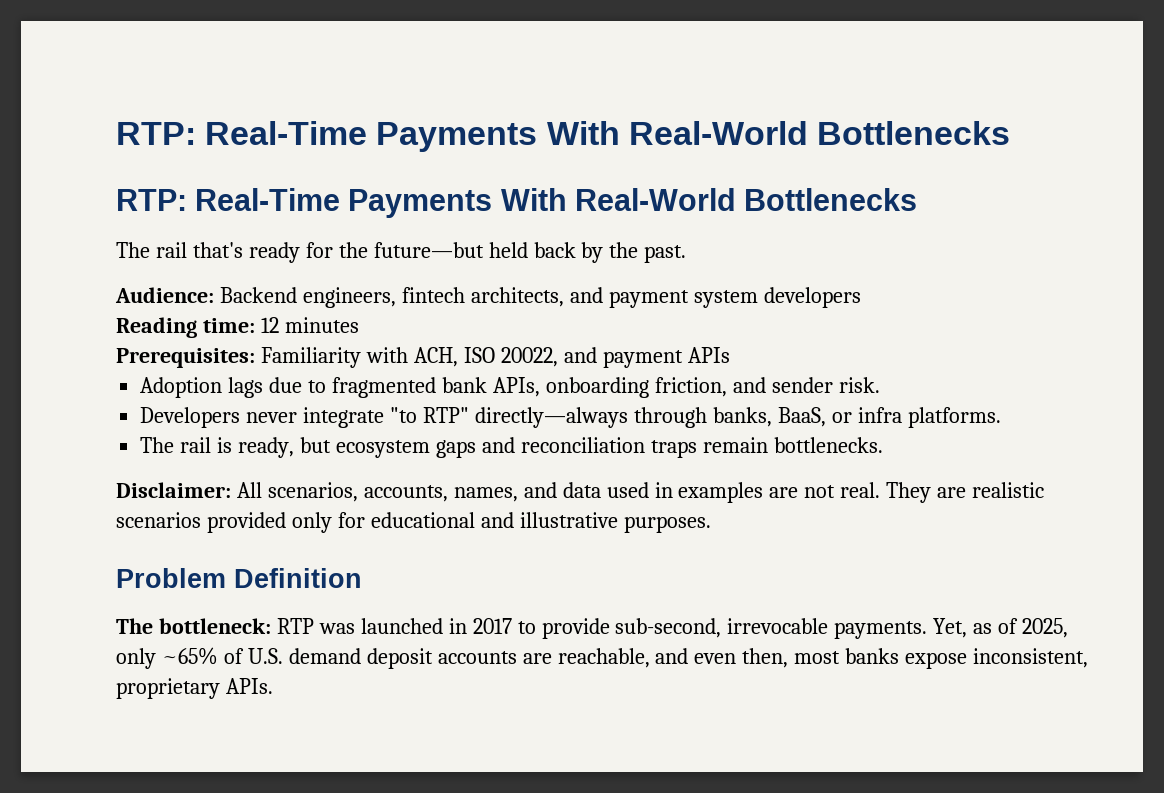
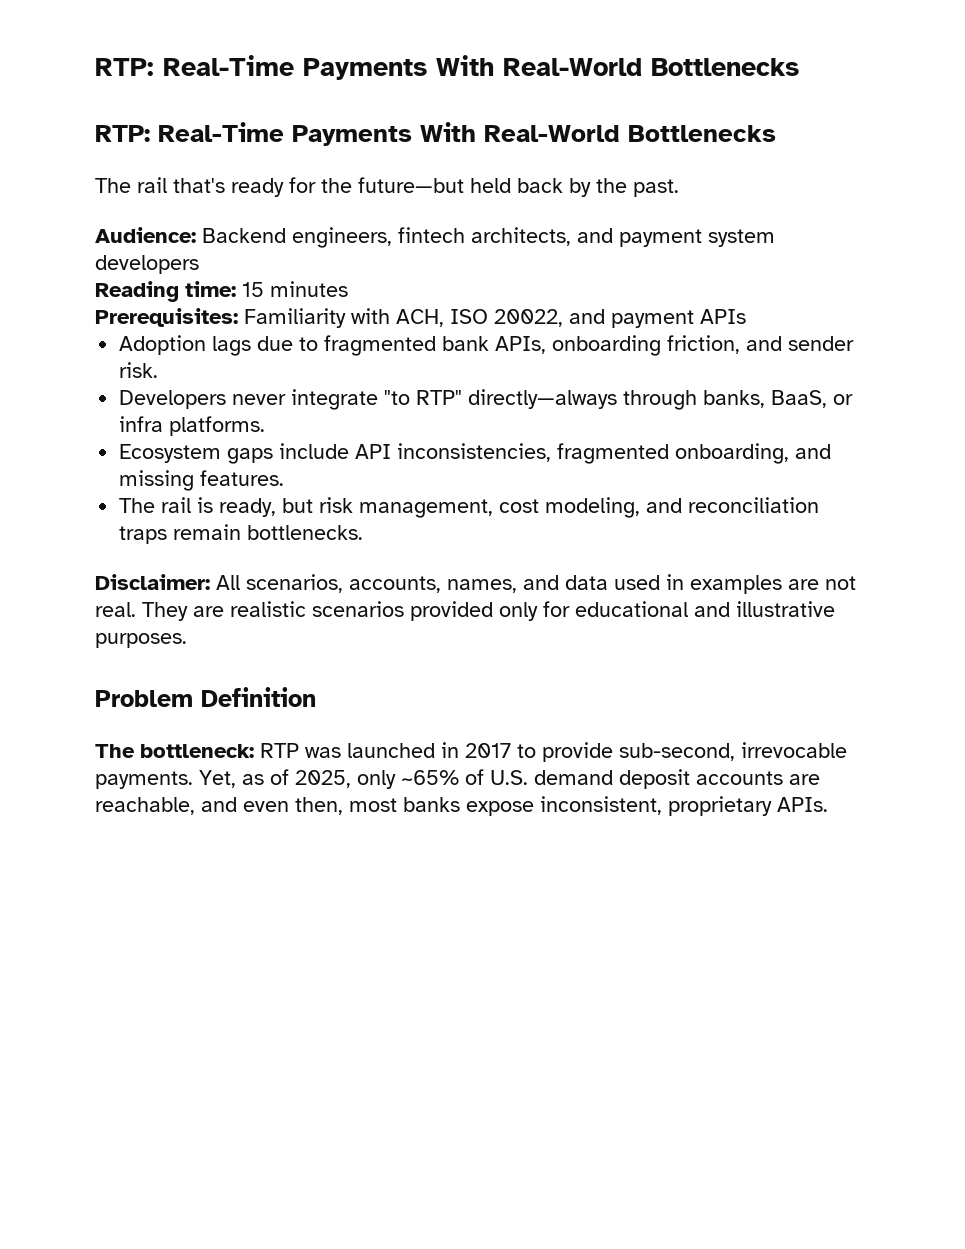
- Reading time: 12 minutes
+ Reading time: 15 minutes
+ Ecosystem gaps include API inconsistencies, fragmented onboarding, and missing features.
- The rail is ready, but ecosystem gaps and reconciliation traps remain bottlenecks.
+ The rail is ready, but risk management, cost modeling, and reconciliation traps remain bottlenecks.

